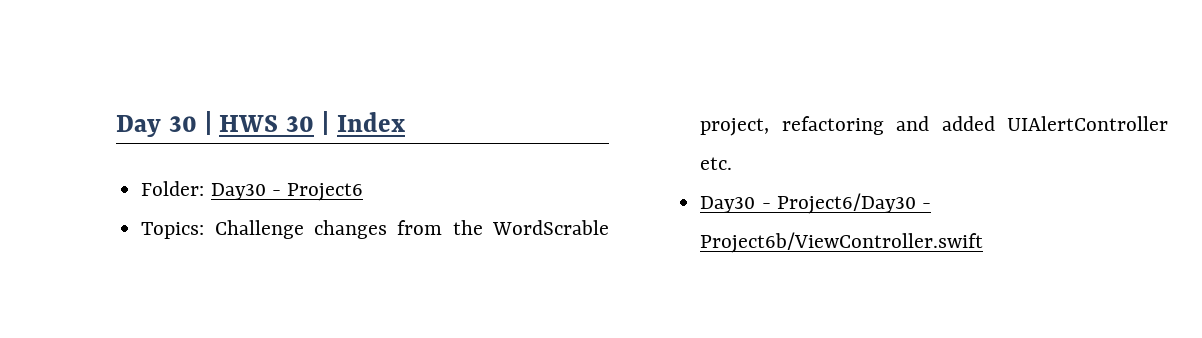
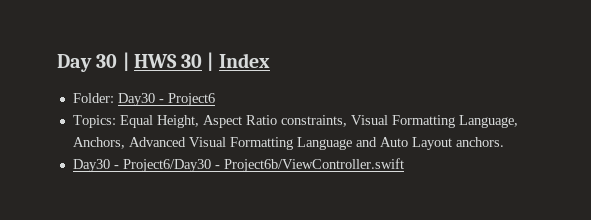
- Topics: Challenge changes from the WordScrable project, refactoring and added UIAlertController etc.
+ Topics: Equal Height, Aspect Ratio constraints, Visual Formatting Language, Anchors, Advanced Visual Formatting Language and Auto Layout anchors.

